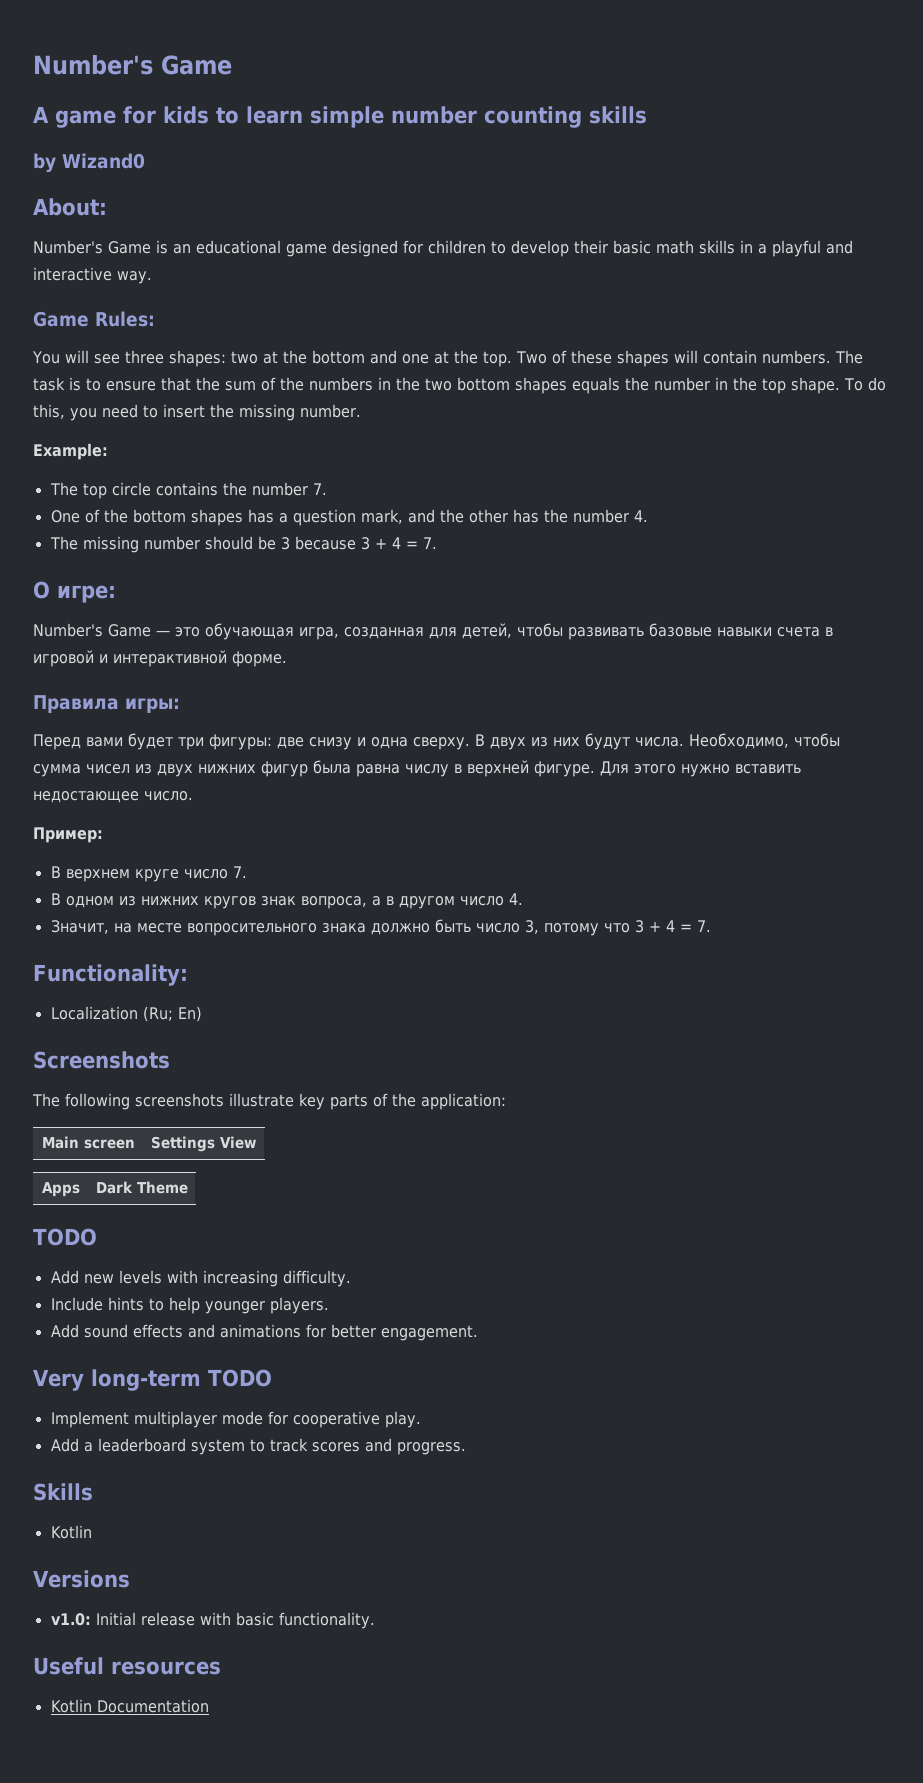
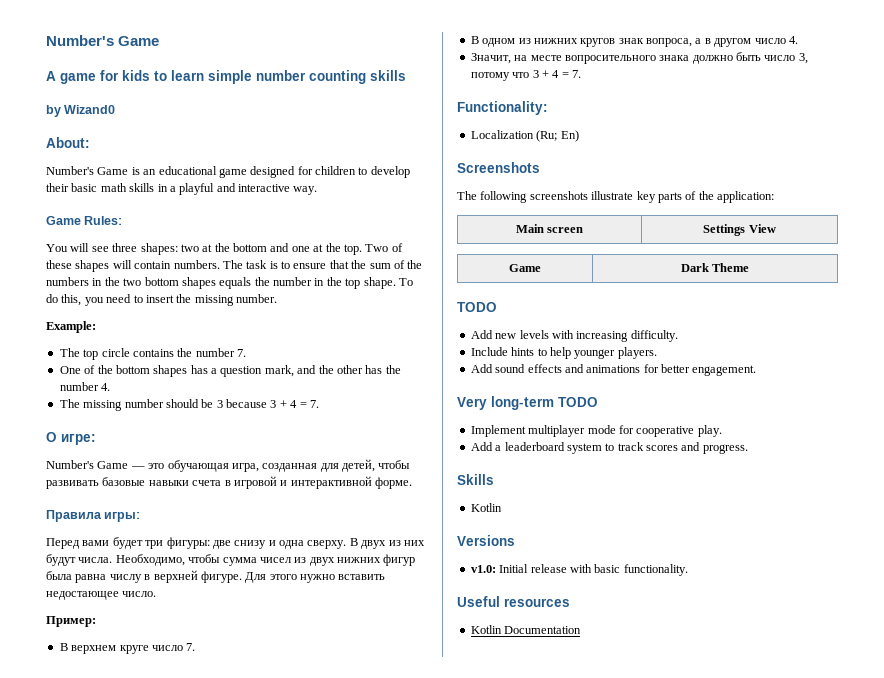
- Apps | Dark Theme
+ Game | Dark Theme

